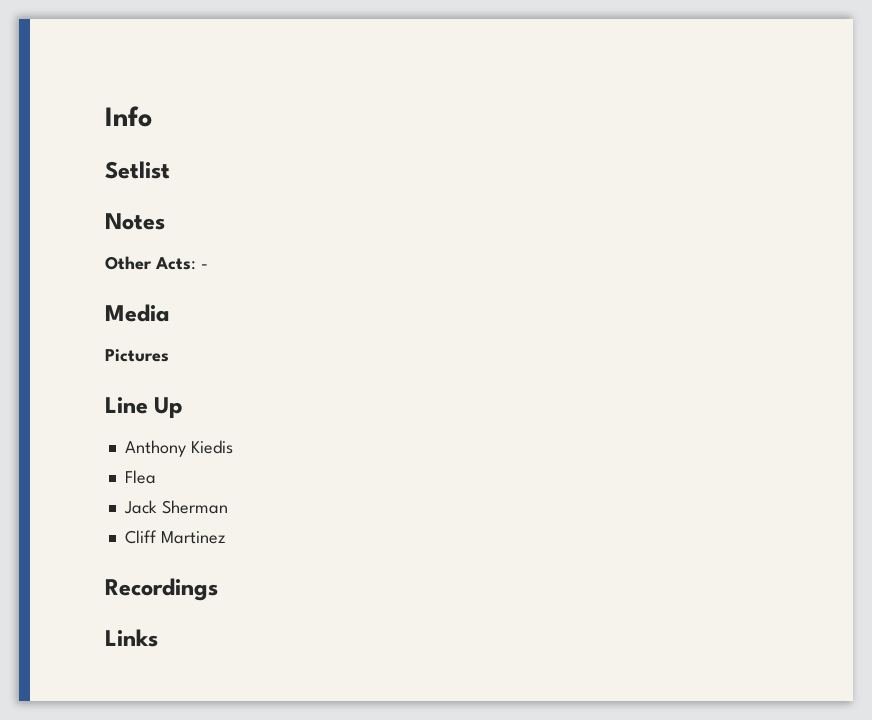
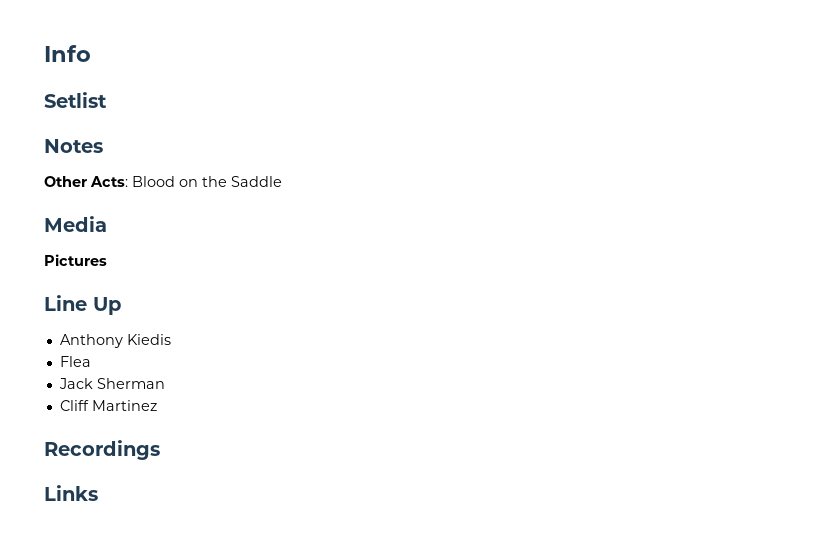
- Other Acts: -
+ Other Acts: Blood on the Saddle

